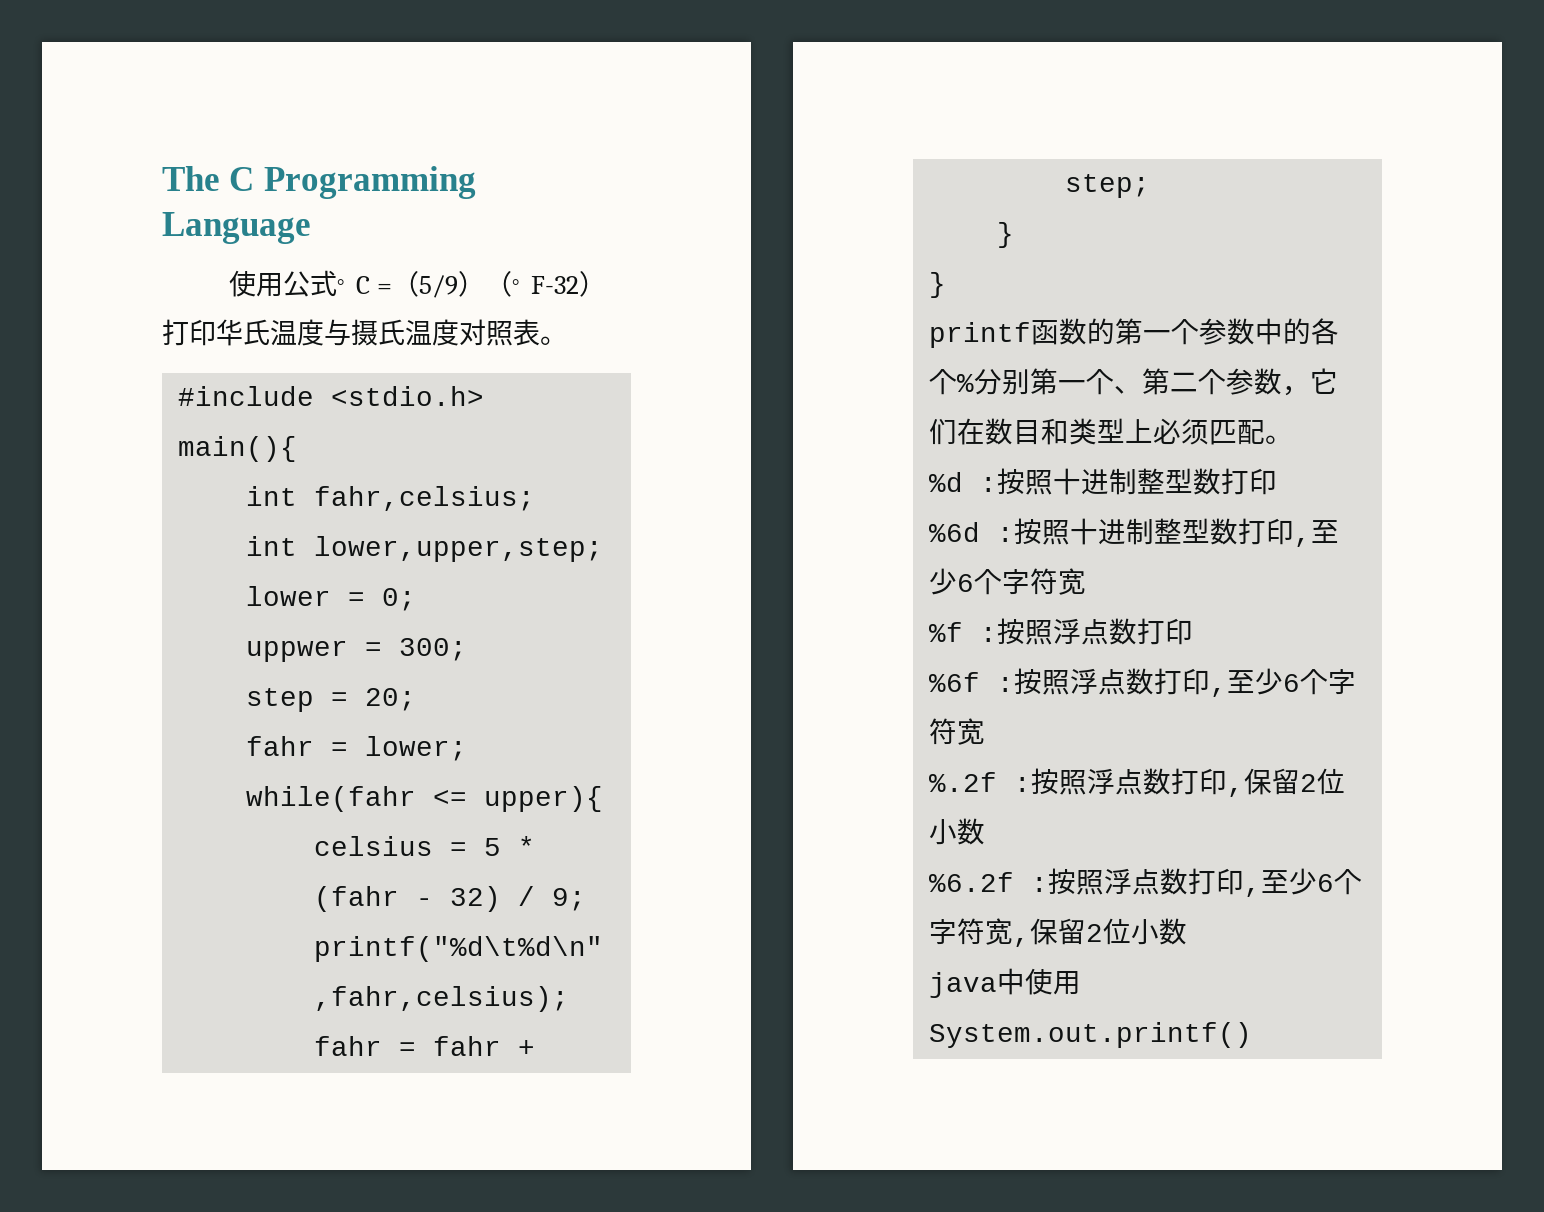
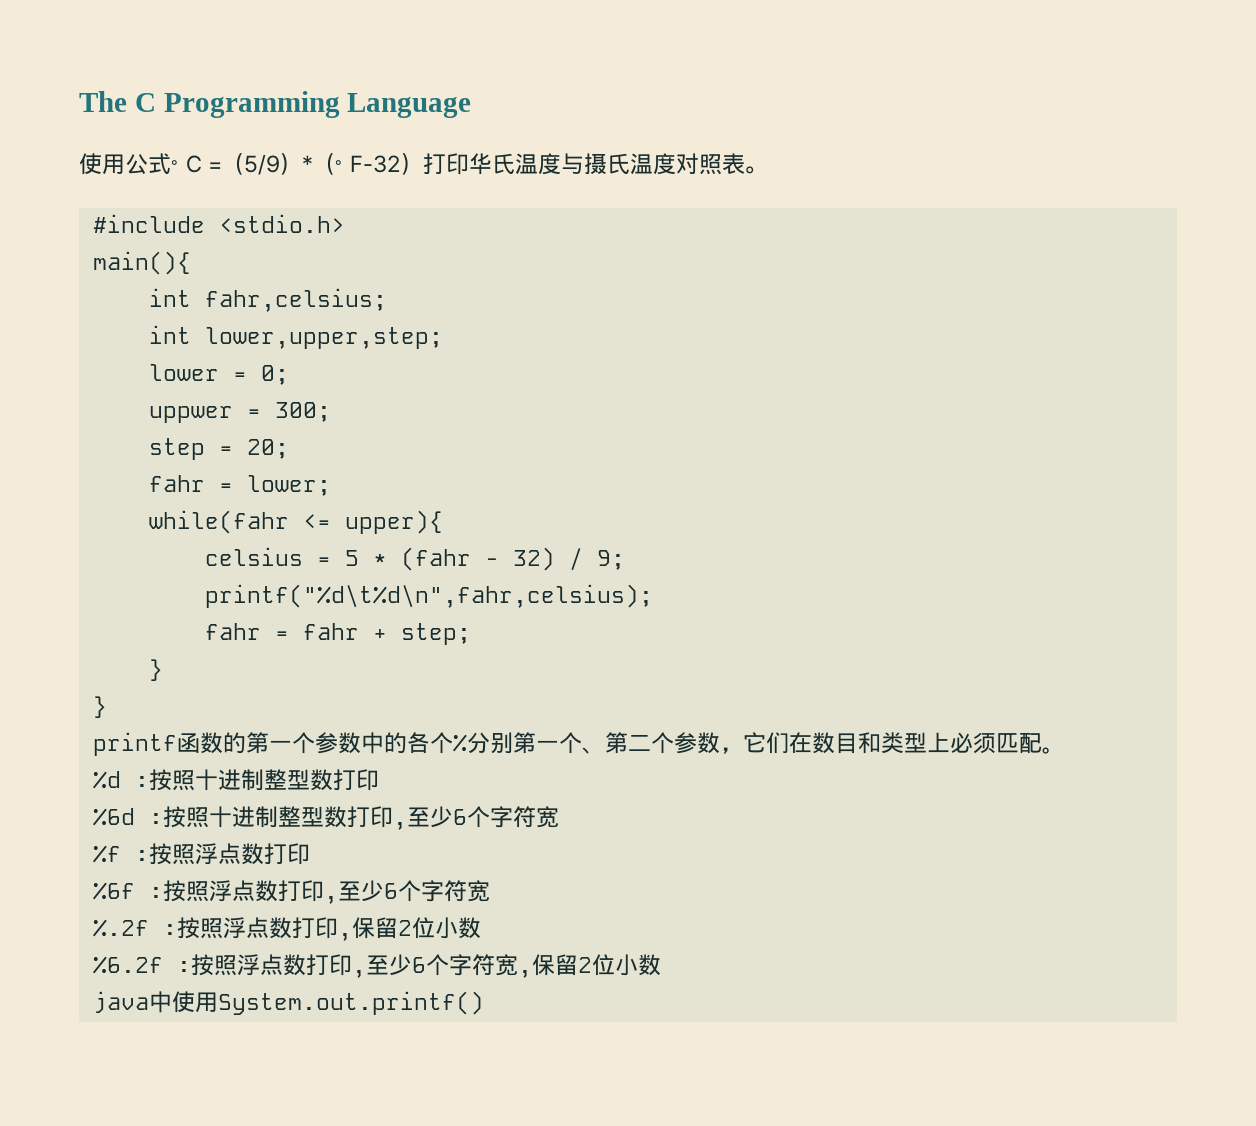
- C =（5/9）（。
+ C =（5/9）*（。

